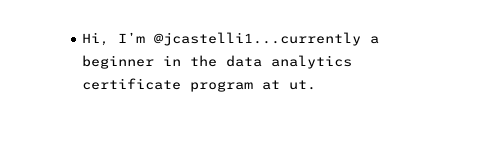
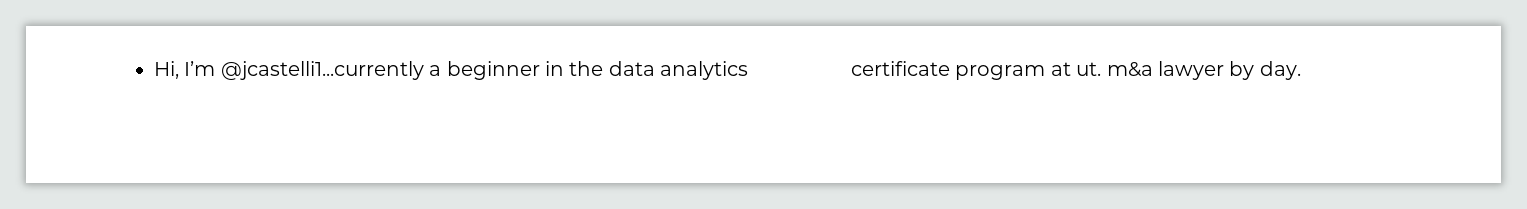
- Hi, I’m @jcastelli1...currently a beginner in the data analytics certificate program at ut.
+ Hi, I’m @jcastelli1...currently a beginner in the data analytics certificate program at ut. m&a lawyer by day.

